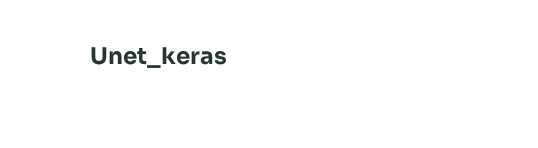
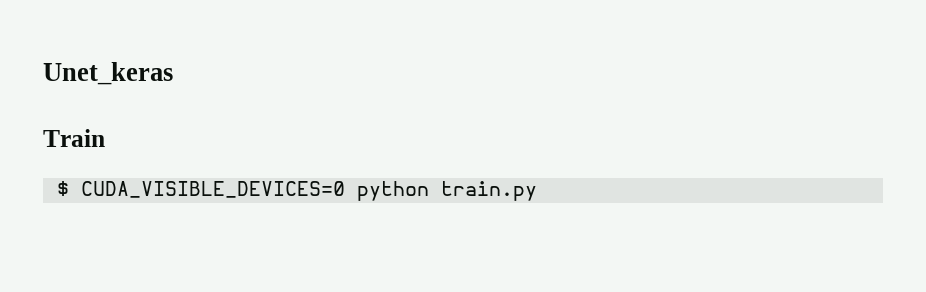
+ Train
+ $ CUDA_VISIBLE_DEVICES=0 python train.py

